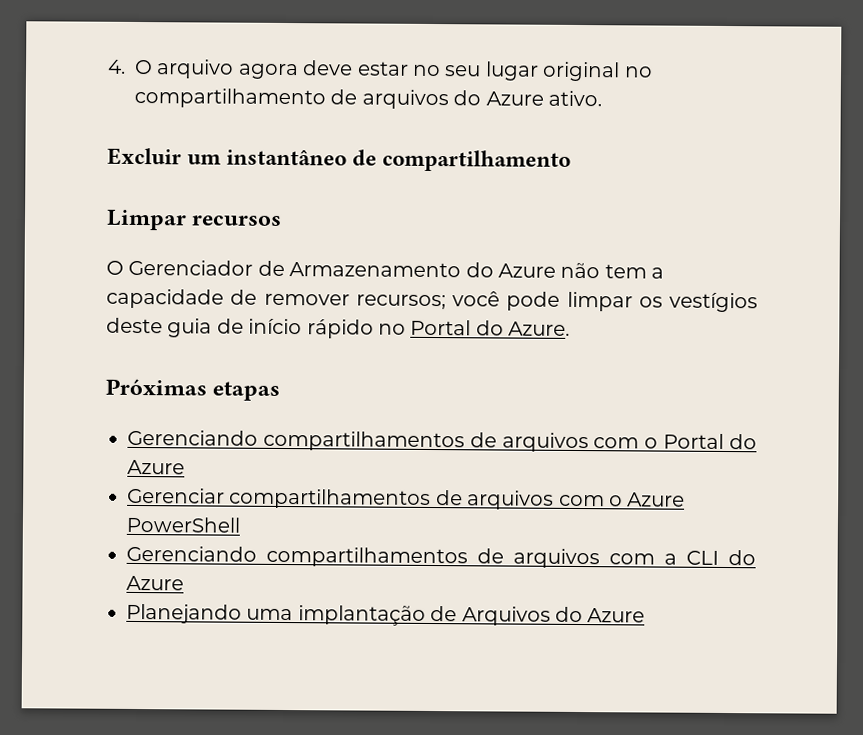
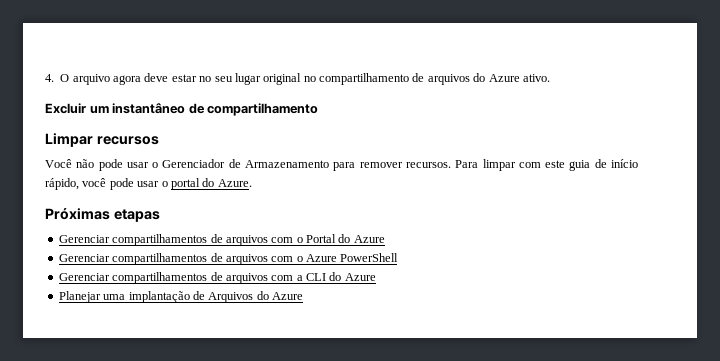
- O Gerenciador de Armazenamento do Azure não tem a capacidade de remover recursos; você pode limpar os vestígios deste guia de início rápido no Portal do Azure.
+ Você não pode usar o Gerenciador de Armazenamento para remover recursos. Para limpar com este guia de início rápido, você pode usar o portal do Azure.
- Gerenciando compartilhamentos de arquivos com o Portal do Azure
+ Gerenciar compartilhamentos de arquivos com o Portal do Azure
- Gerenciando compartilhamentos de arquivos com a CLI do Azure
+ Gerenciar compartilhamentos de arquivos com a CLI do Azure
- Planejando uma implantação de Arquivos do Azure
+ Planejar uma implantação de Arquivos do Azure

